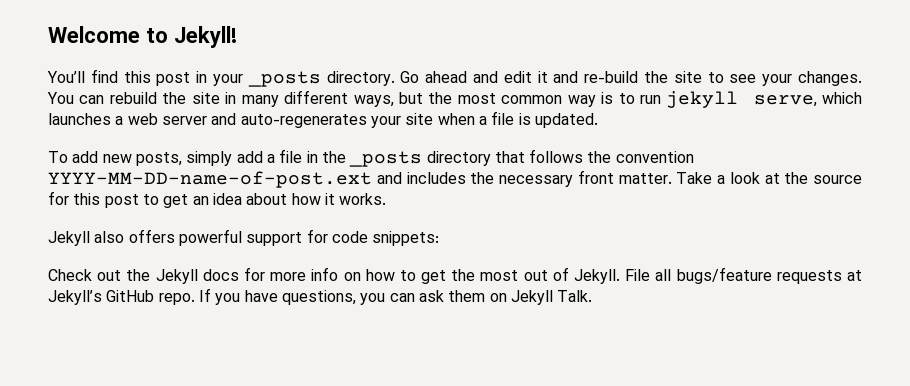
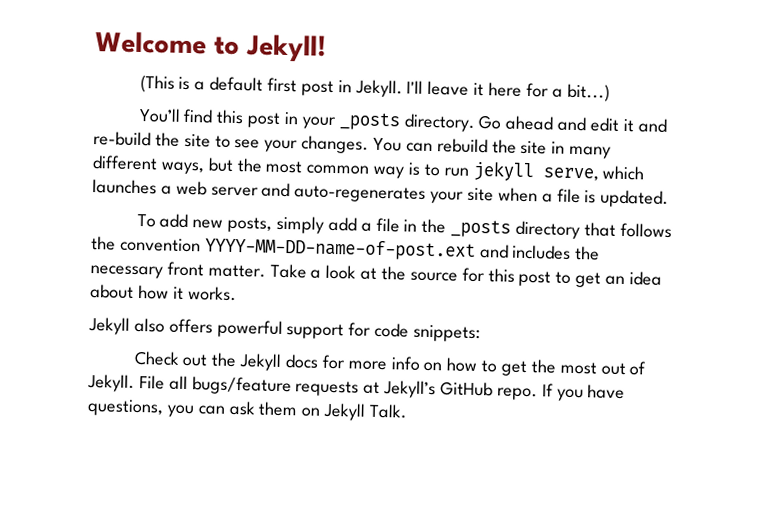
+ (This is a default first post in Jekyll. I'll leave it here for a bit...)

